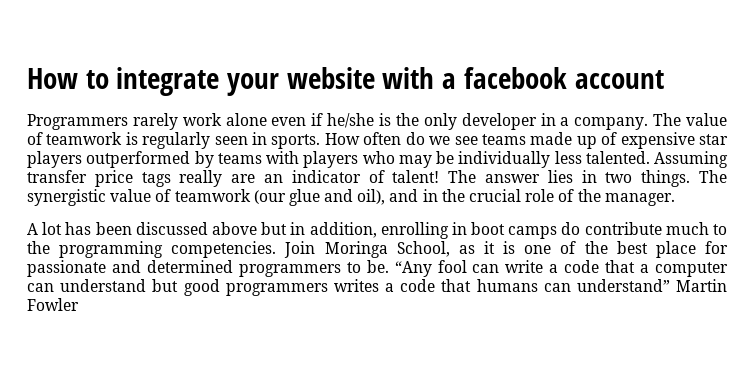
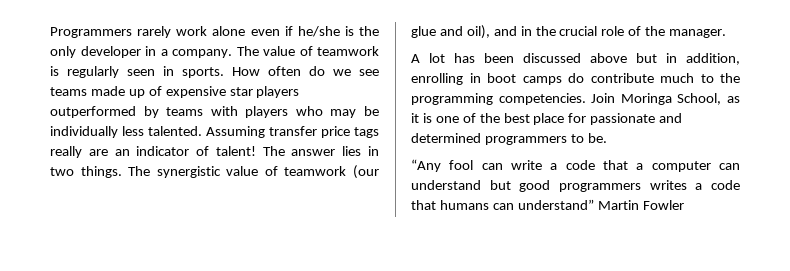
- How to integrate your website with a facebook account
- Join Moringa School, as it is one of the best place for passionate and determined programmers to be. “Any fool can write a code that a computer can understand but good programmers writes a code that humans can understand” Martin Fowler
+ Join Moringa School, as it is one of the best place for passionate and determined programmers to be.
+ “Any fool can write a code that a computer can understand but good programmers writes a code that humans can understand” Martin Fowler

